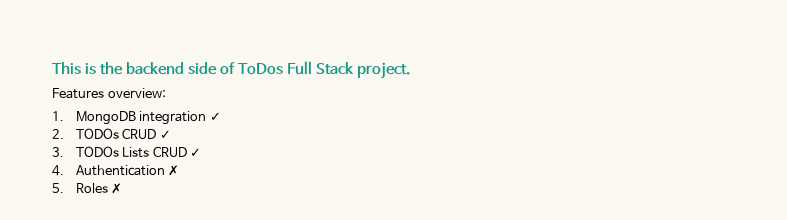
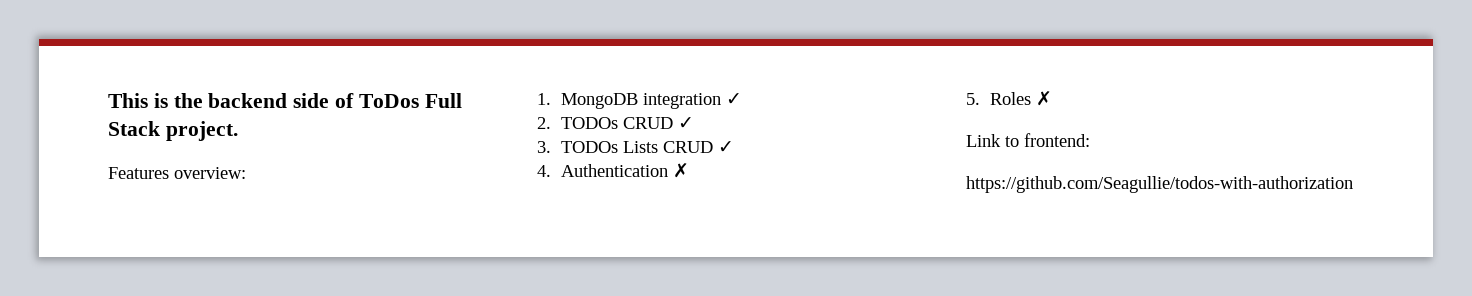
+ Link to frontend:
+ https://github.com/Seagullie/todos-with-authorization

